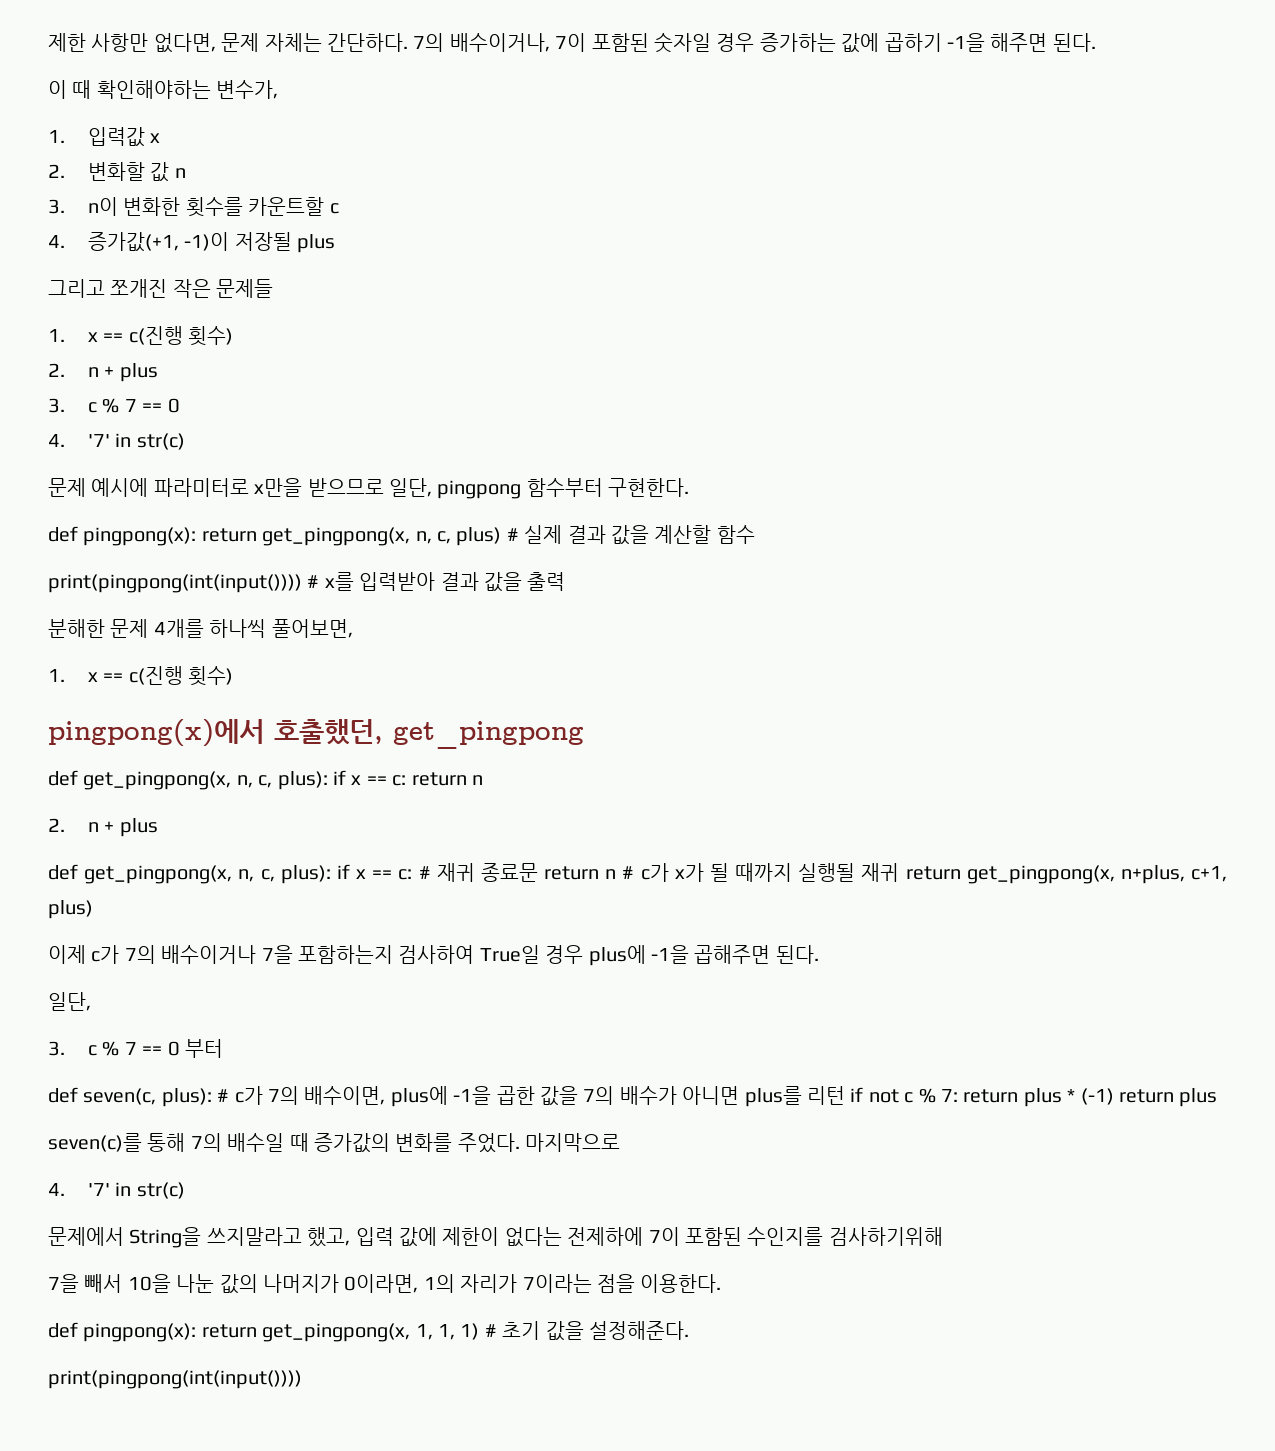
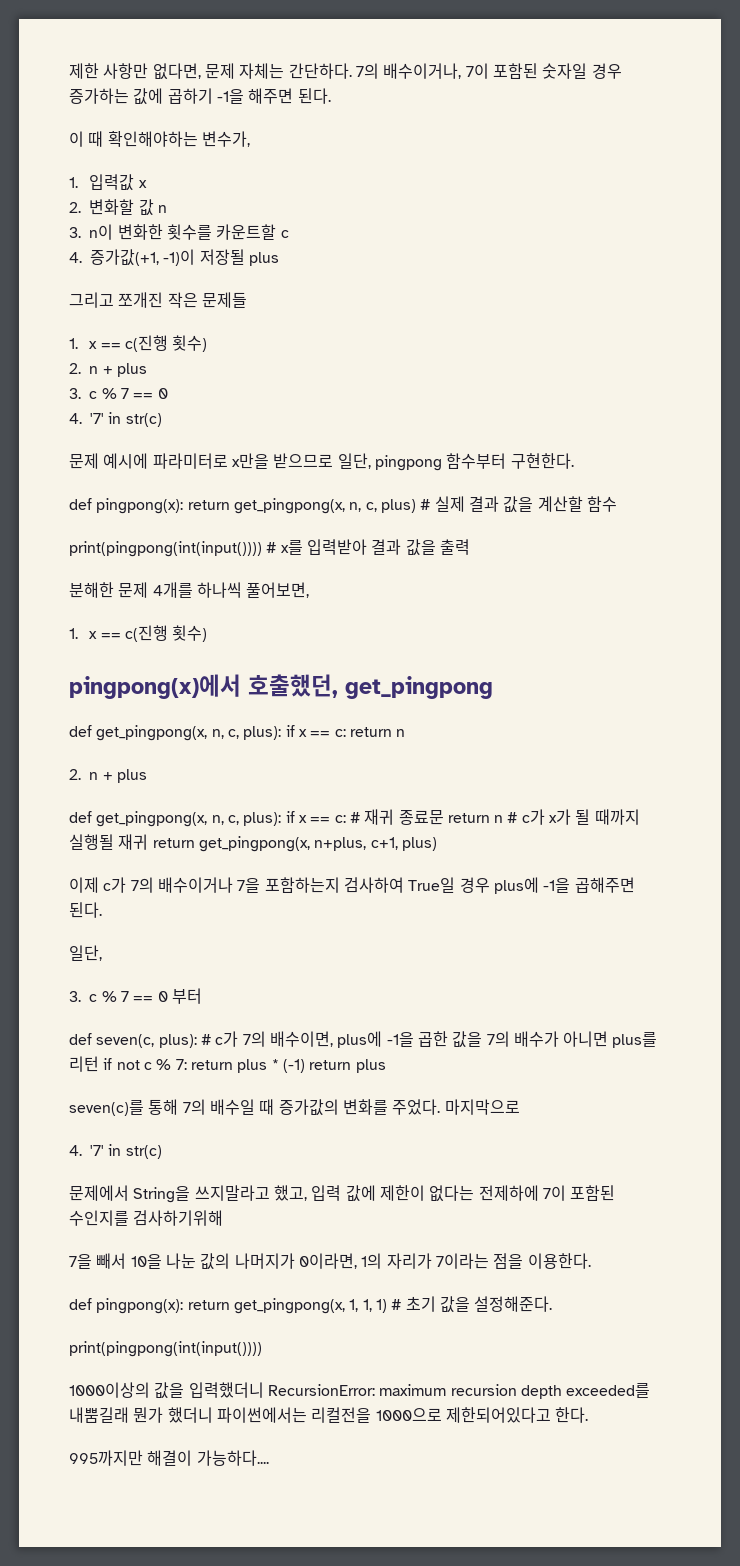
+ 1000이상의 값을 입력했더니 RecursionError: maximum recursion depth exceeded를 내뿜길래 뭔가 했더니 파이썬에서는 리컬전을 1000으로 제한되어있다고 한다.
+ 995까지만 해결이 가능하다....

